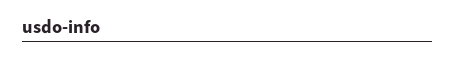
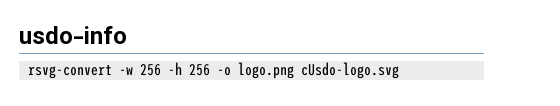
+ rsvg-convert -w 256 -h 256 -o logo.png cUsdo-logo.svg

